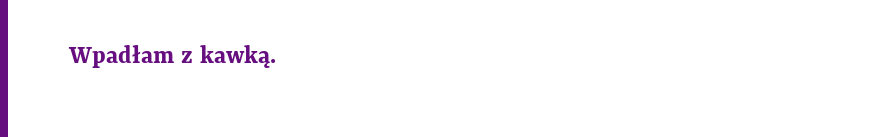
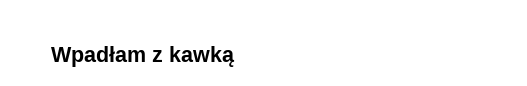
- Wpadłam z kawką.
+ Wpadłam z kawką

